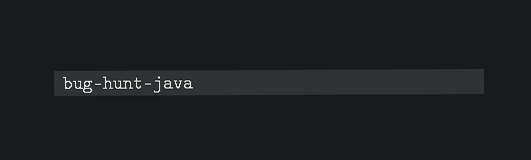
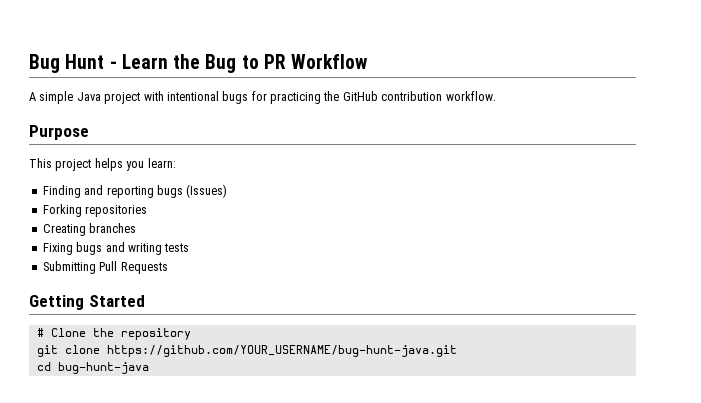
- bug-hunt-java
+ Bug Hunt - Learn the Bug to PR Workflow
+ A simple Java project with intentional bugs for practicing the GitHub contribution workflow.
+ Purpose
+ This project helps you learn:
+ Finding and reporting bugs (Issues)
+ Forking repositories
+ Creating branches
+ Fixing bugs and writing tests
+ Submitting Pull Requests
+ Getting Started
+ # Clone the repository
+ git clone https://github.com/YOUR_USERNAME/bug-hunt-java.git
+ cd bug-hunt-java

